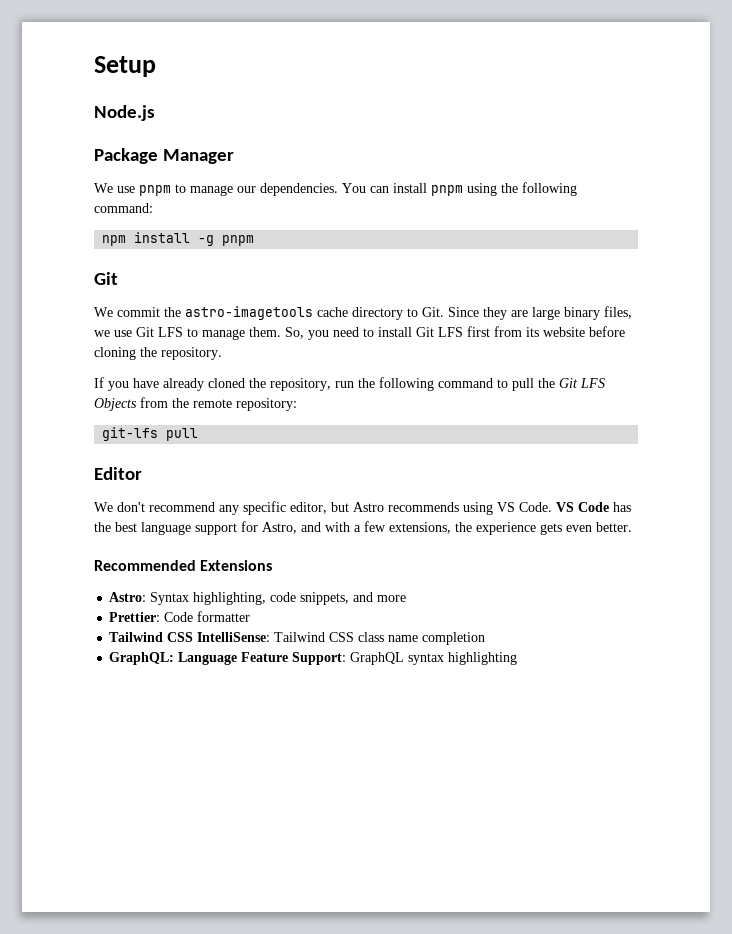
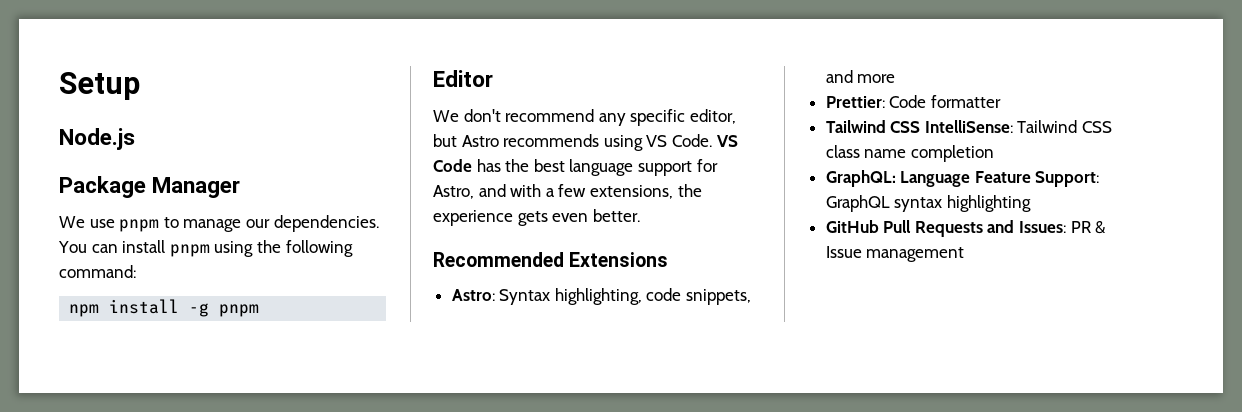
  npm install -g pnpm
- Git
- We commit the astro-imagetools cache directory to Git. Since they are large binary files, we use Git LFS to manage them. So, you need to install Git LFS first from its website before cloning the repository.
- If you have already cloned the repository, run the following command to pull the Git LFS Objects from the remote repository:
- git-lfs pull
+ GitHub Pull Requests and Issues: PR & Issue management

